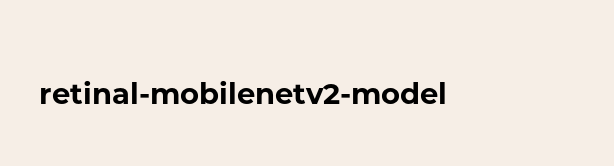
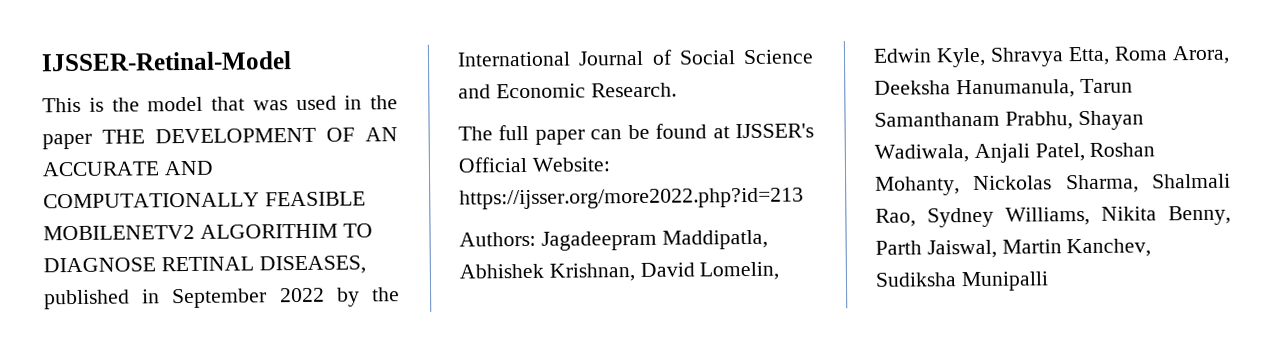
- retinal-mobilenetv2-model
+ IJSSER-Retinal-Model
+ This is the model that was used in the paper THE DEVELOPMENT OF AN ACCURATE AND COMPUTATIONALLY FEASIBLE MOBILENETV2 ALGORITHIM TO DIAGNOSE RETINAL DISEASES, published in September 2022 by the International Journal of Social Science and Economic Research.
+ The full paper can be found at IJSSER's Official Website: https://ijsser.org/more2022.php?id=213
+ Authors: Jagadeepram Maddipatla, Abhishek Krishnan, David Lomelin, Edwin Kyle, Shravya Etta, Roma Arora, Deeksha Hanumanula, Tarun Samanthanam Prabhu, Shayan Wadiwala, Anjali Patel, Roshan Mohanty, Nickolas Sharma, Shalmali Rao, Sydney Williams, Nikita Benny, Parth Jaiswal, Martin Kanchev, Sudiksha Munipalli

